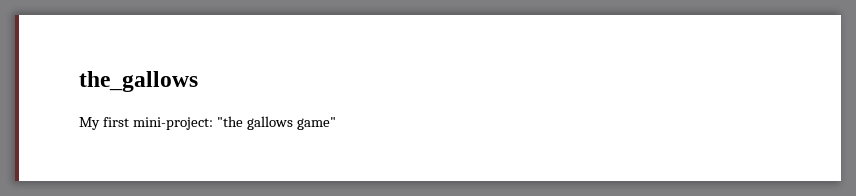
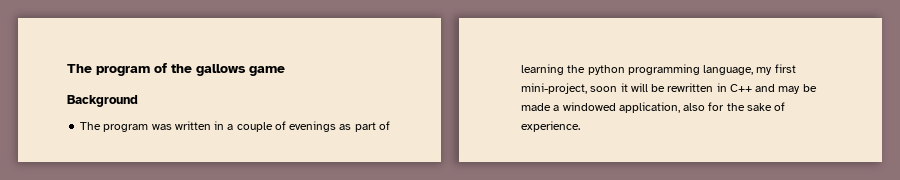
- the_gallows
- My first mini-project: "the gallows game"
+ The program of the gallows game
+ Background
+ The program was written in a couple of evenings as part of learning the python programming language, my first mini-project, soon it will be rewritten in C++ and may be made a windowed application, also for the sake of experience.

